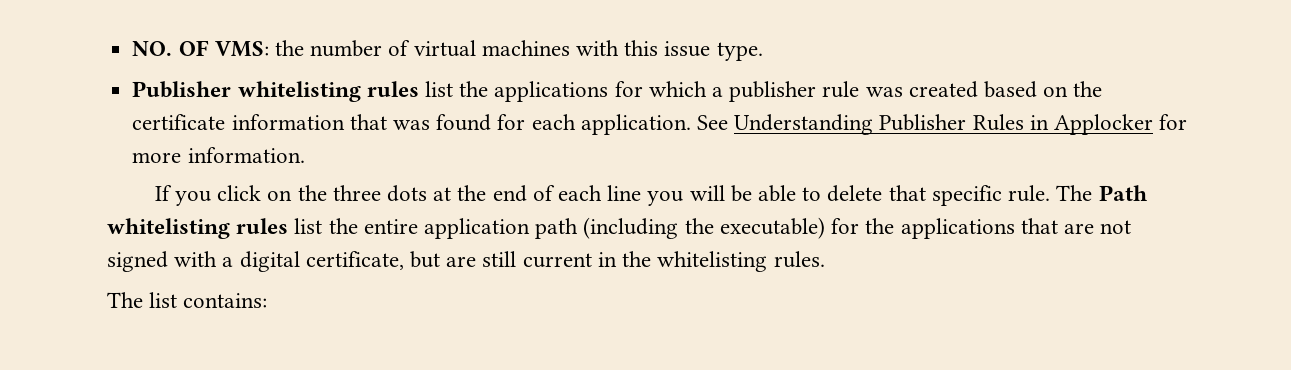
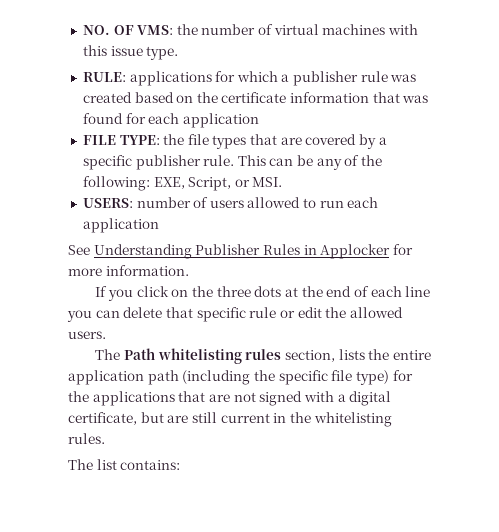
- Publisher whitelisting rules list the applications for which a publisher rule was created based on the certificate information that was found for each application. See Understanding Publisher Rules in Applocker for more information.
+ RULE: applications for which a publisher rule was created based on the certificate information that was found for each application
+ FILE TYPE: the file types that are covered by a specific publisher rule. This can be any of the following: EXE, Script, or MSI.
+ USERS: number of users allowed to run each application
+ See Understanding Publisher Rules in Applocker for more information.
- If you click on the three dots at the end of each line you will be able to delete that specific rule. The Path whitelisting rules list the entire application path (including the executable) for the applications that are not signed with a digital certificate, but are still current in the whitelisting rules.
+ If you click on the three dots at the end of each line you can delete that specific rule or edit the allowed users.
+ The Path whitelisting rules section, lists the entire application path (including the specific file type) for the applications that are not signed with a digital certificate, but are still current in the whitelisting rules.

